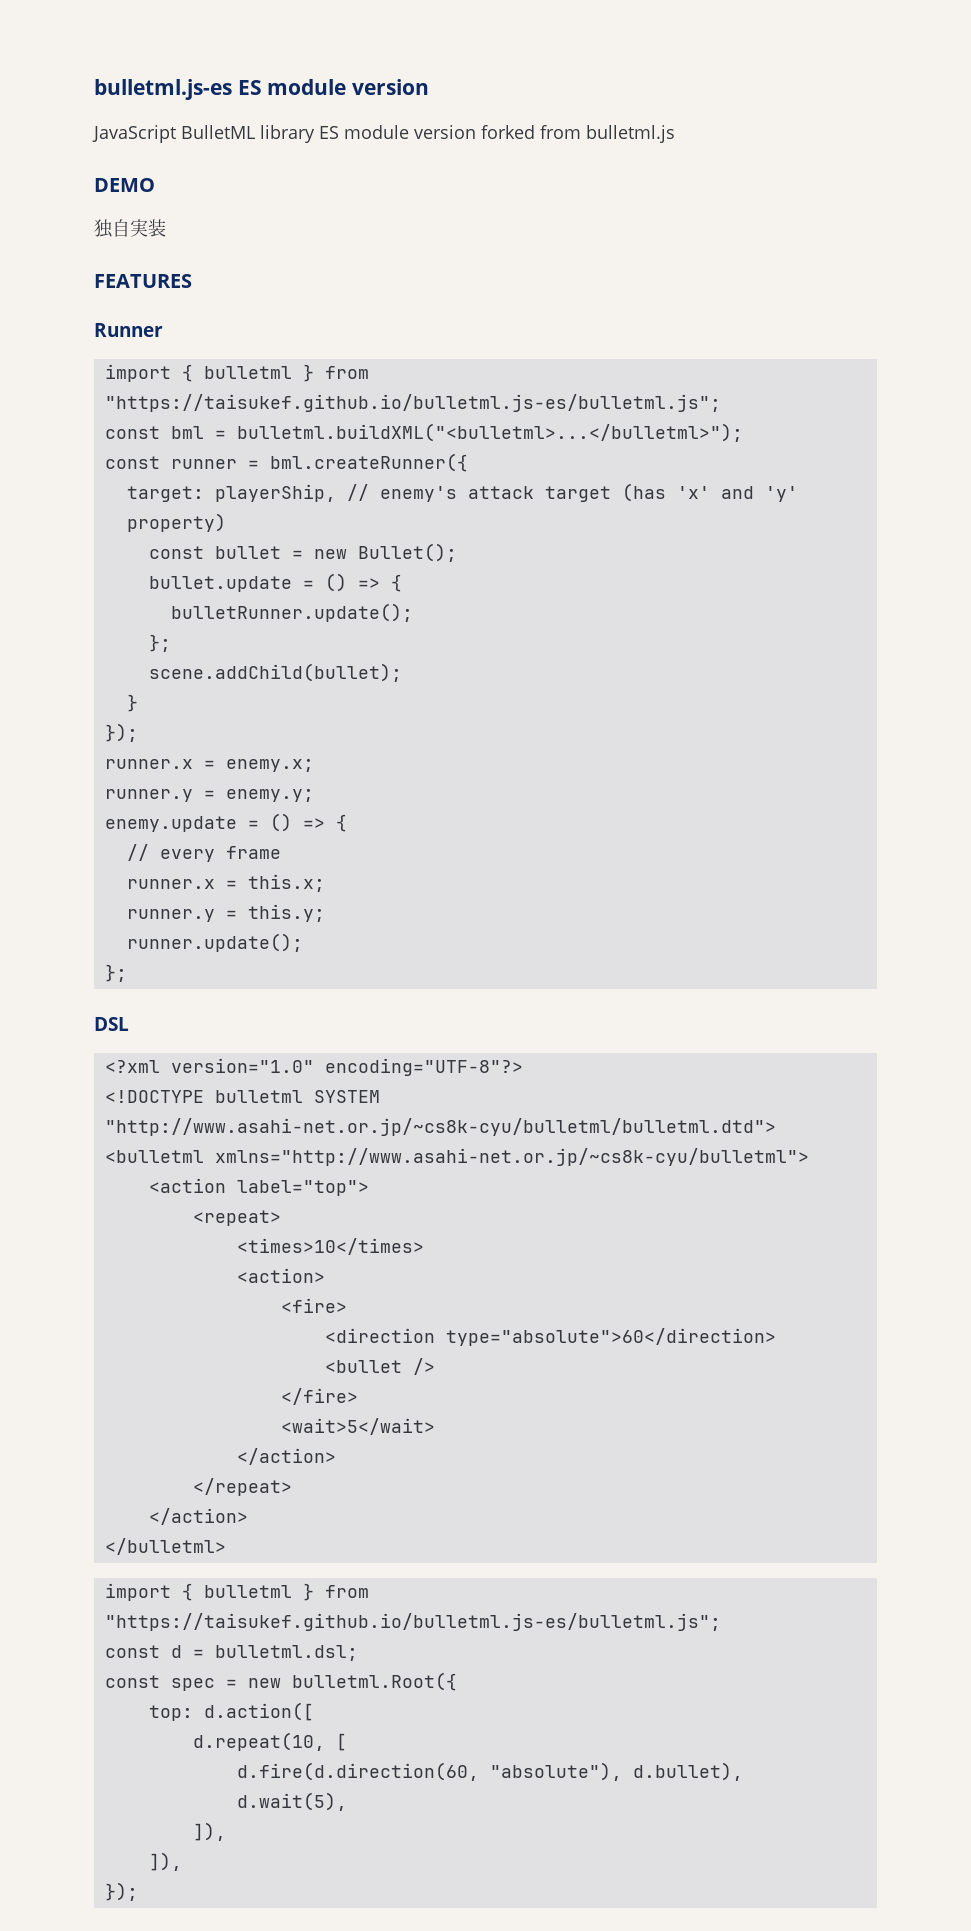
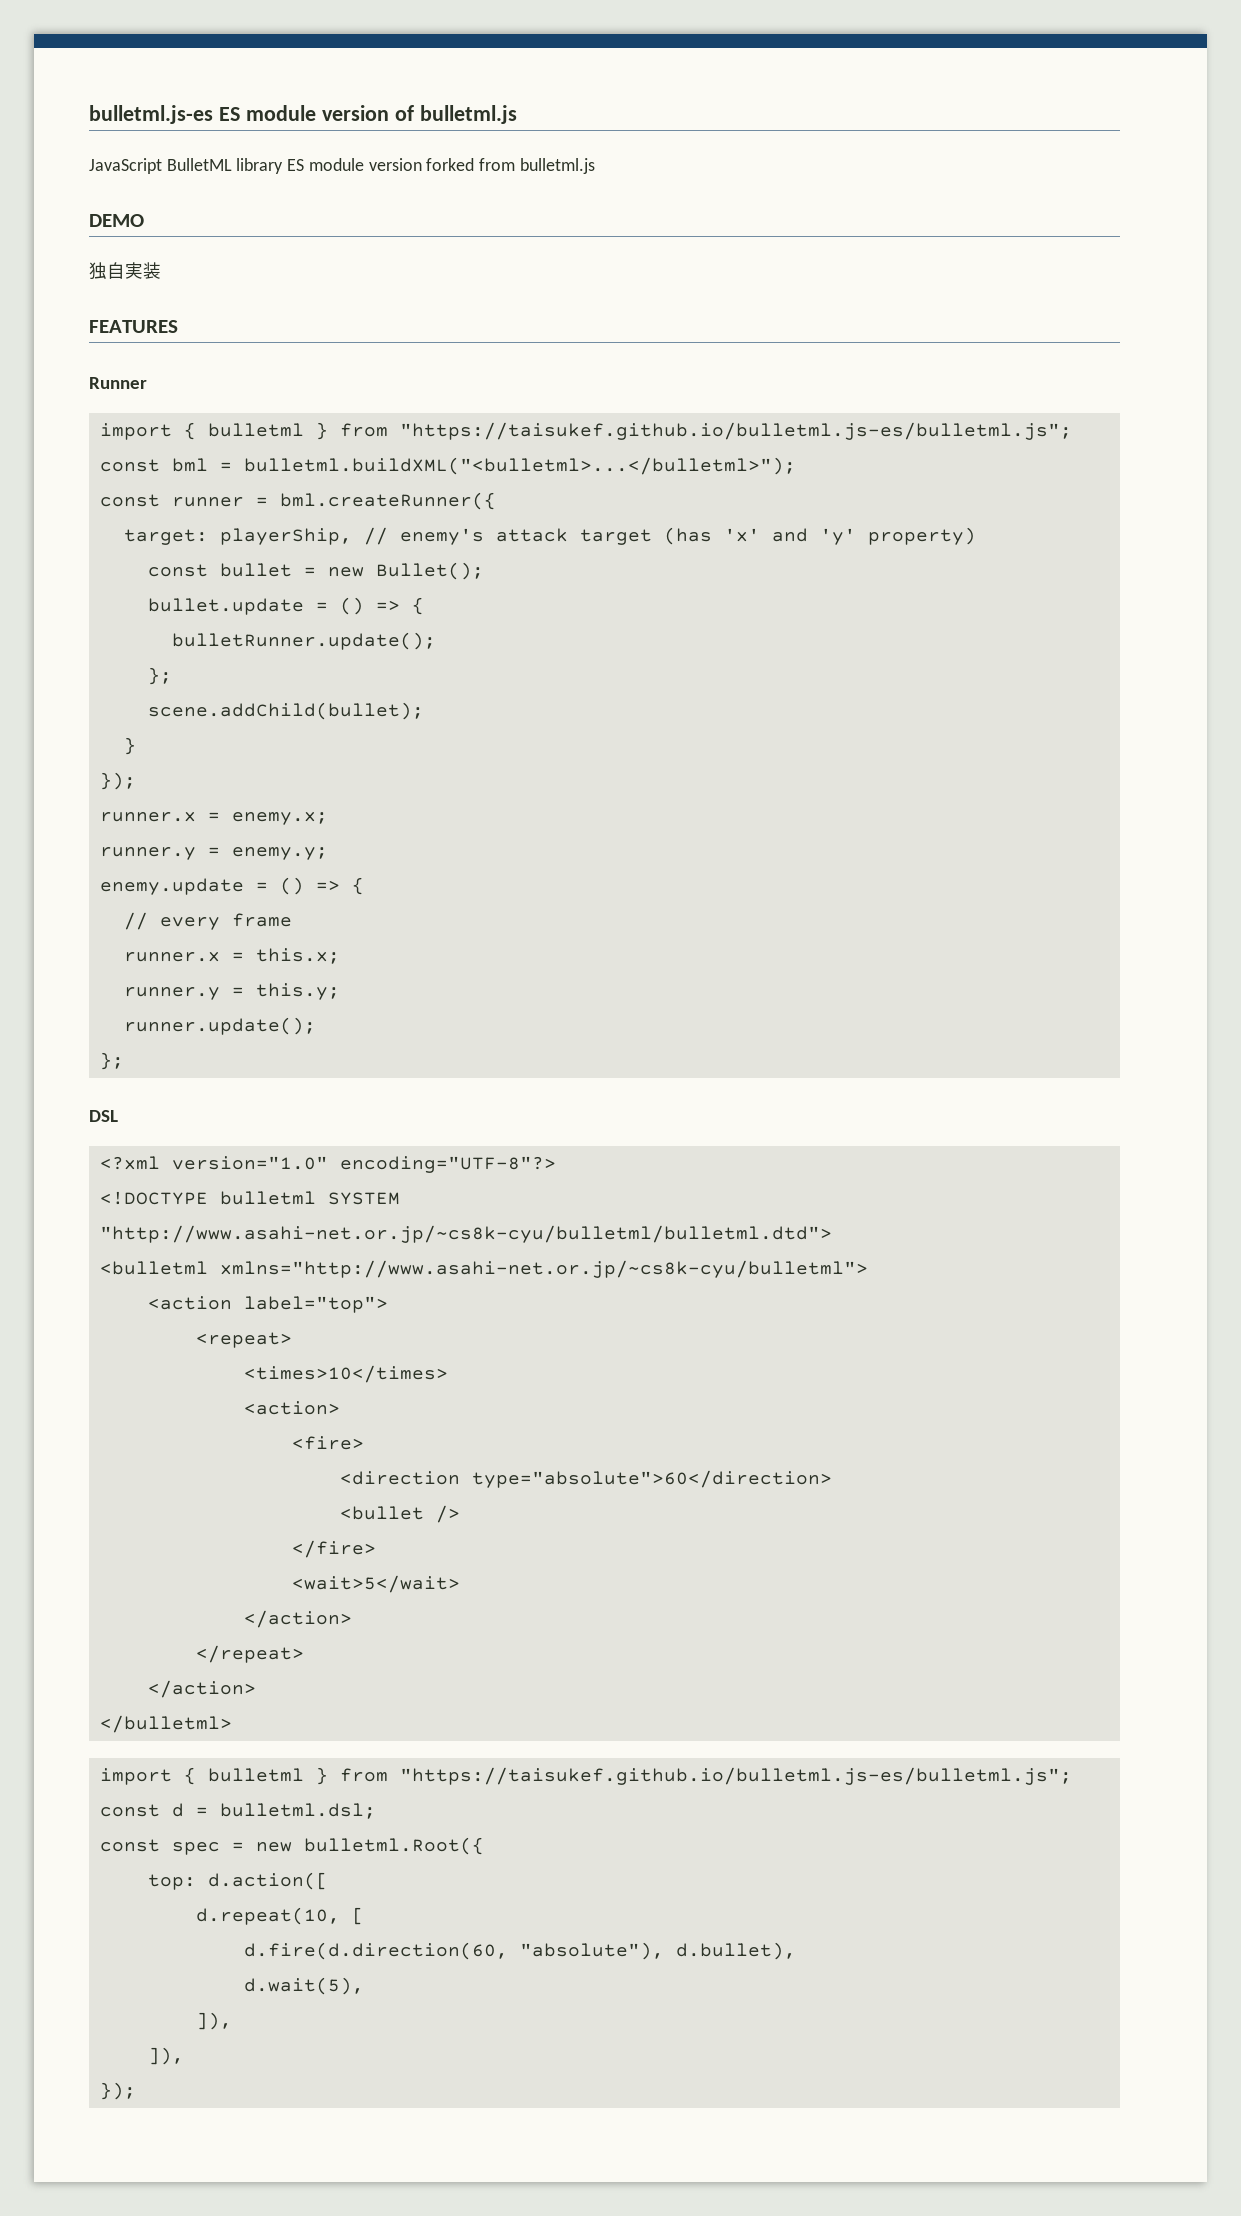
- bulletml.js-es ES module version
+ bulletml.js-es ES module version of bulletml.js

